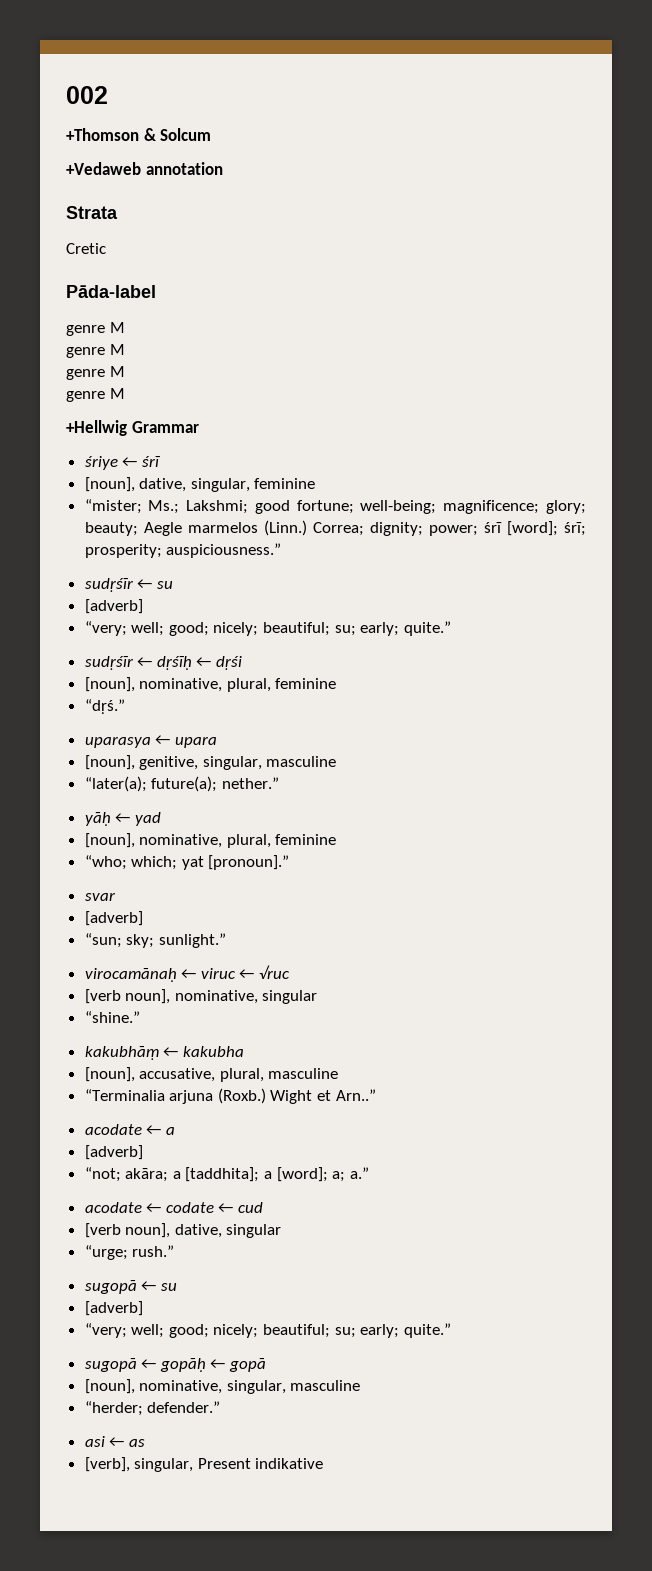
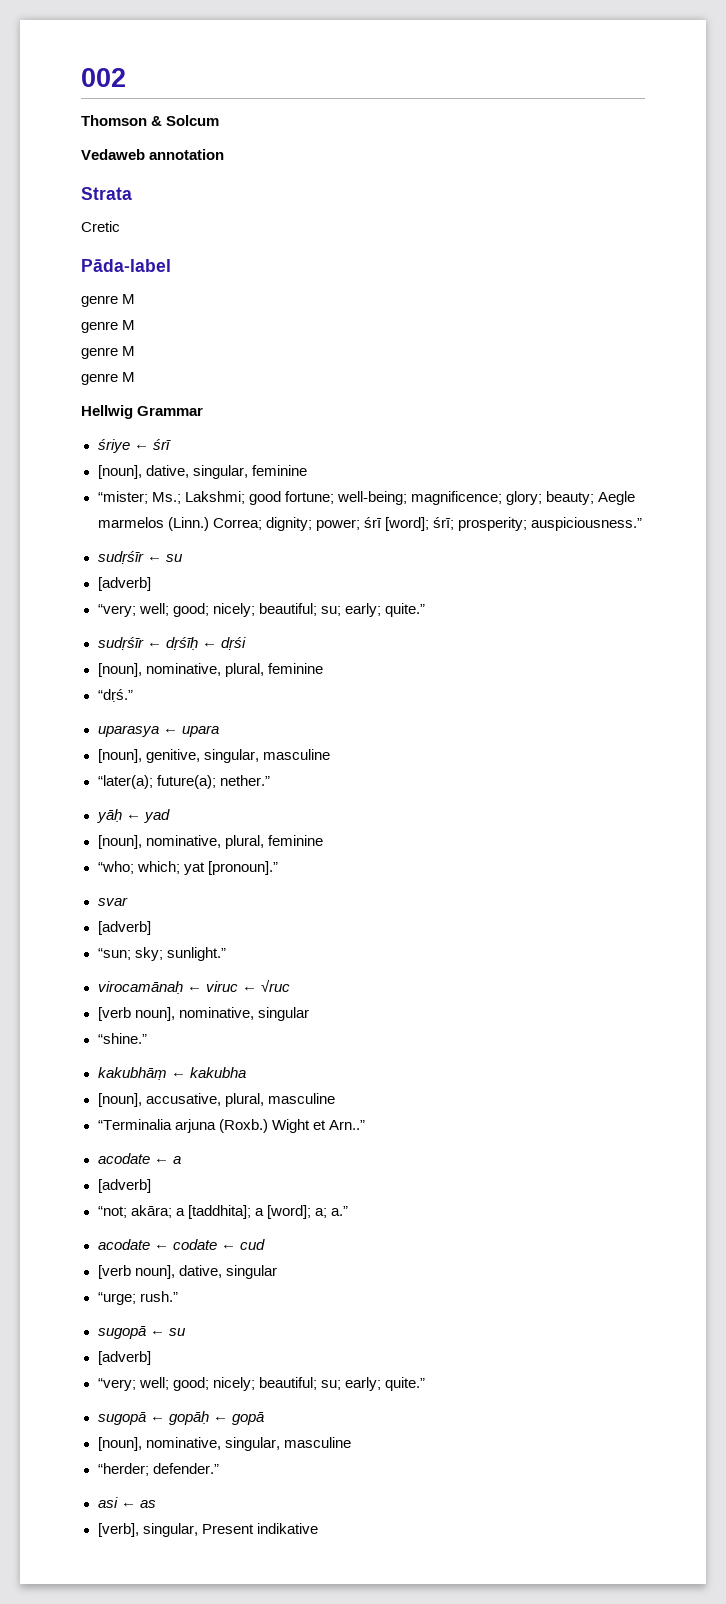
- +Thomson & Solcum
+ Thomson & Solcum
- +Vedaweb annotation
+ Vedaweb annotation
- +Hellwig Grammar
+ Hellwig Grammar

